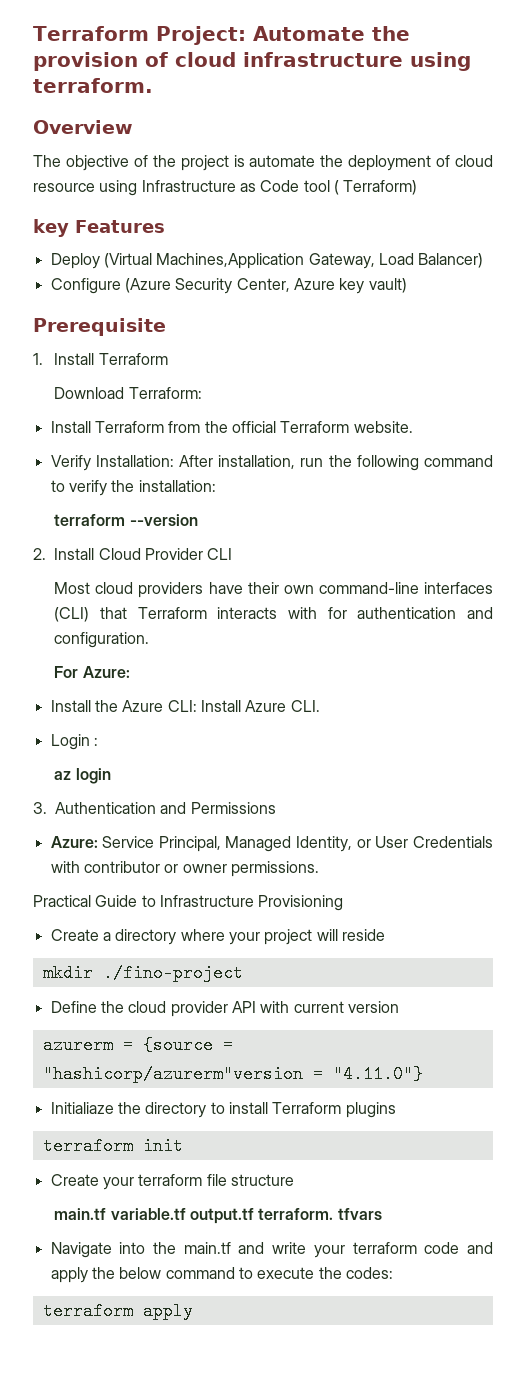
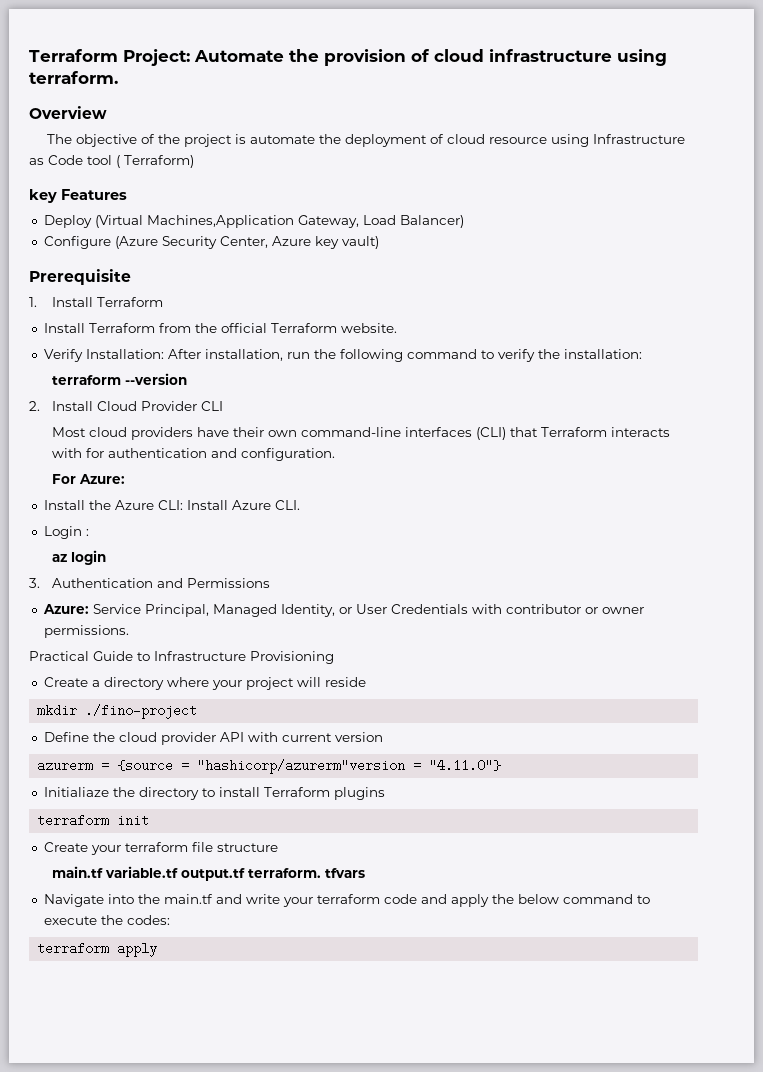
- Download Terraform:

